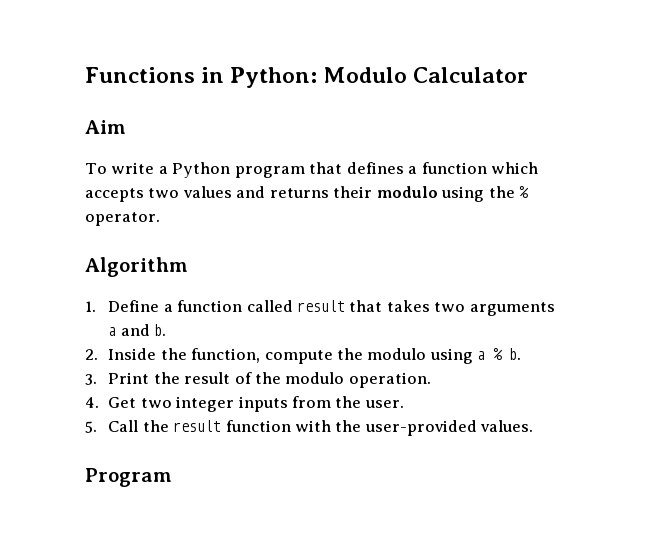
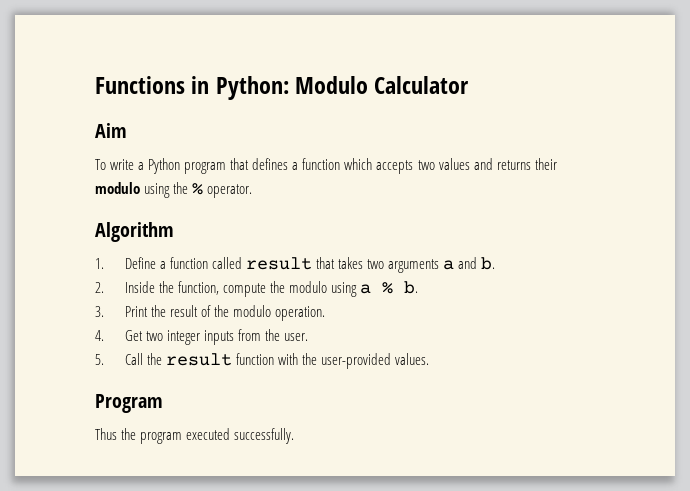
+ Thus the program executed successfully.

